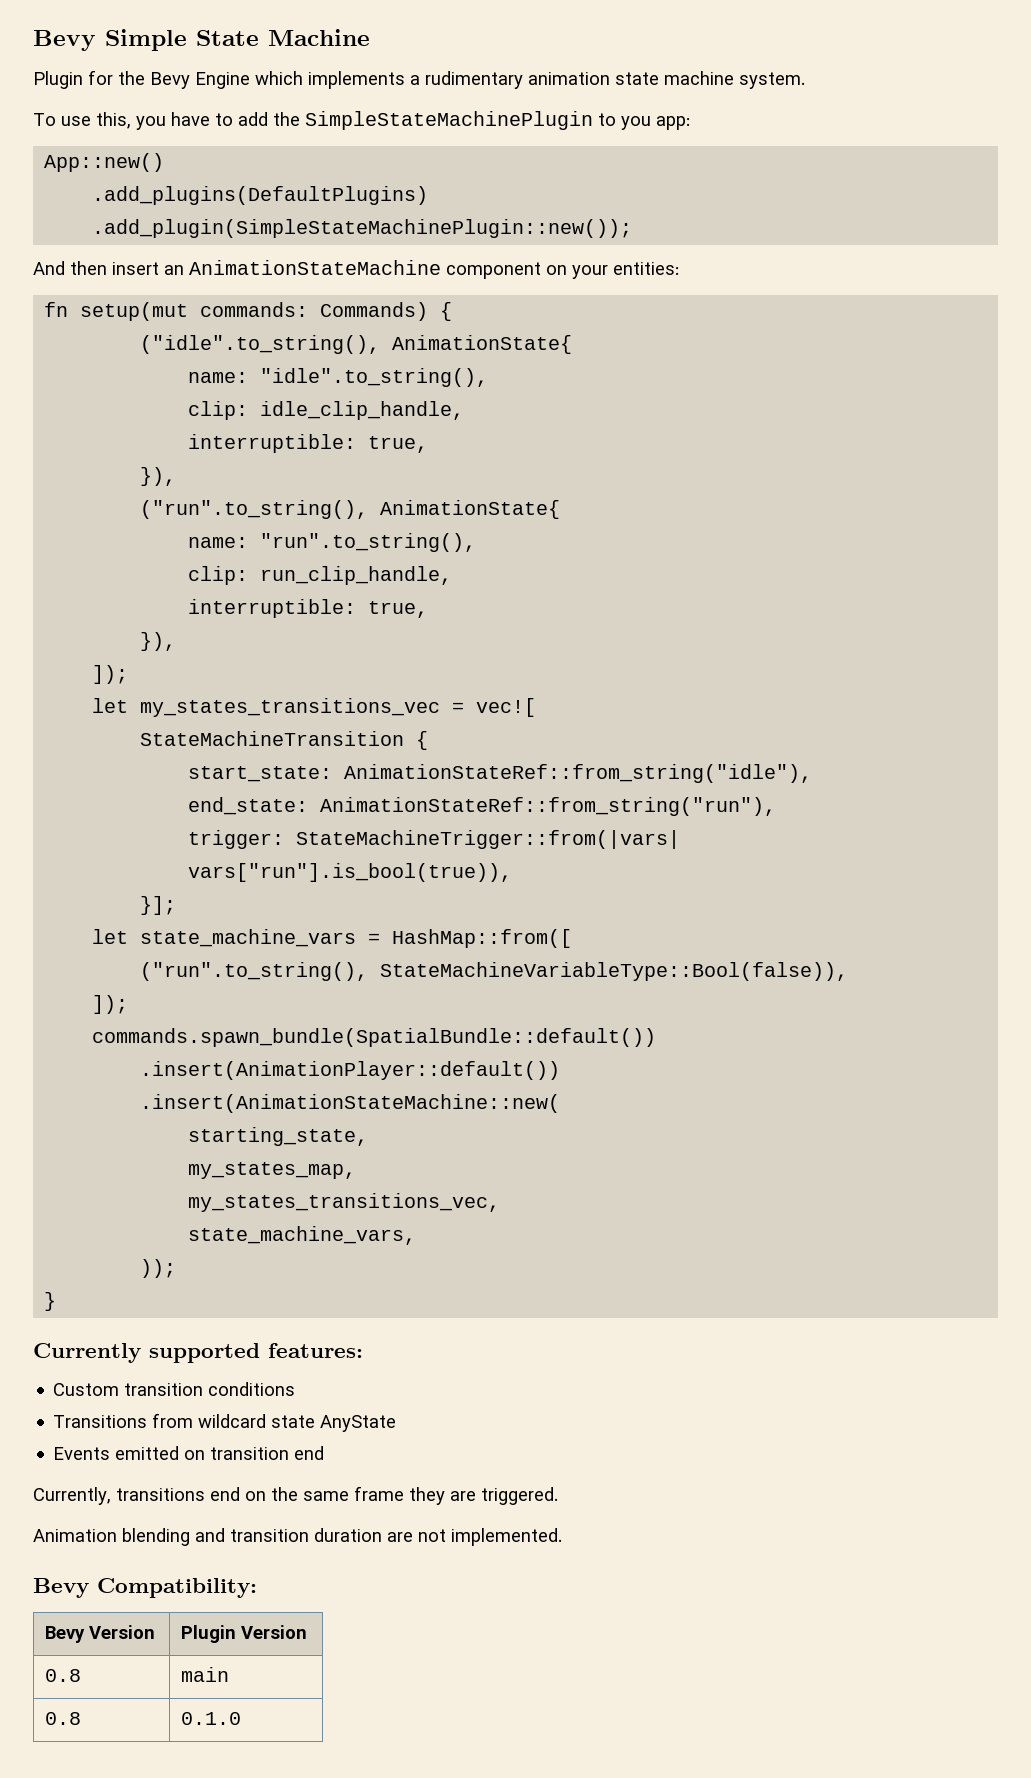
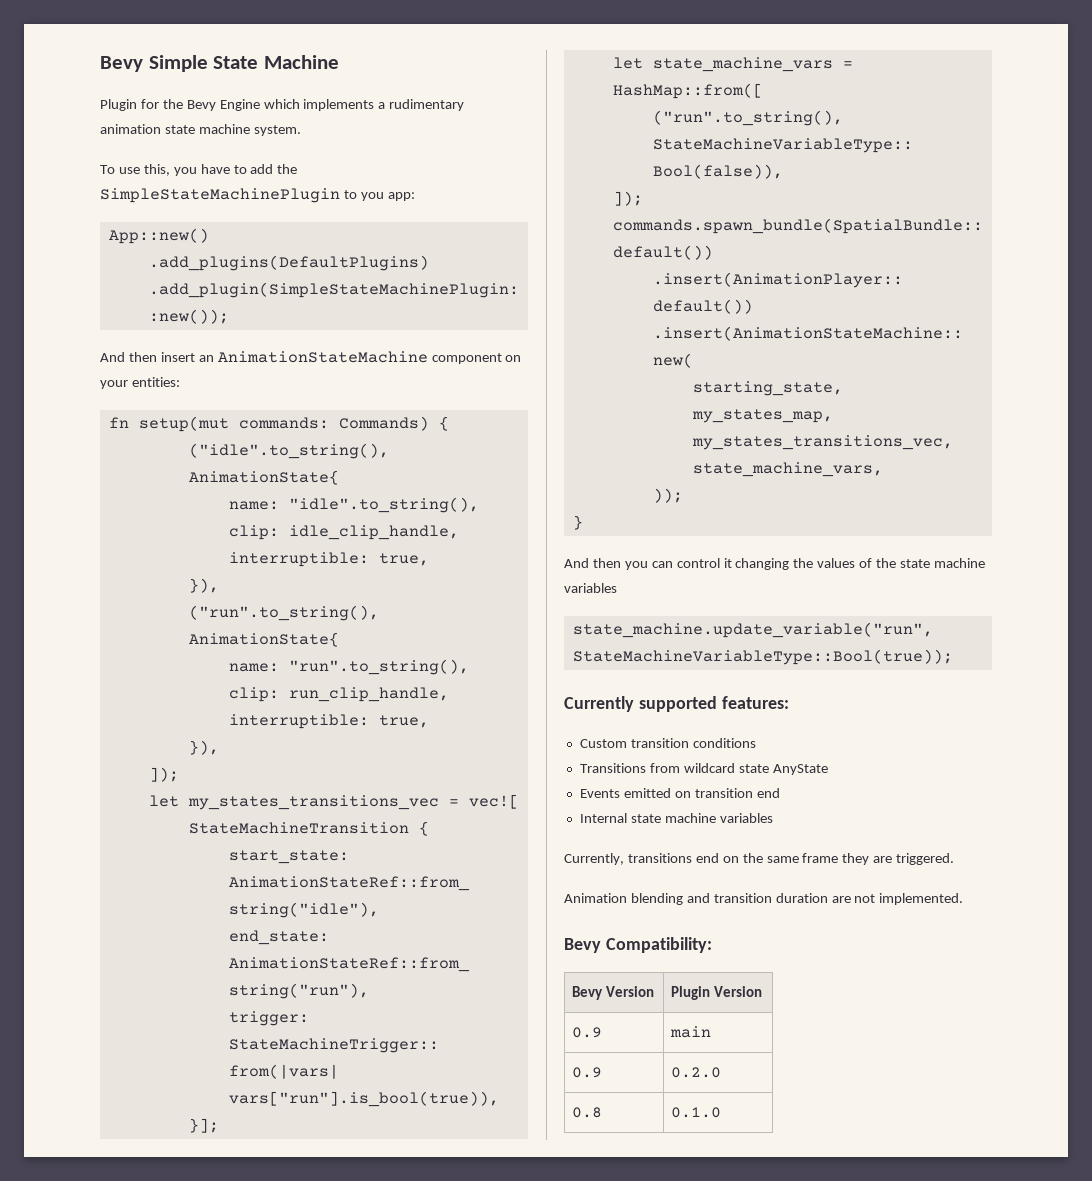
+ And then you can control it changing the values of the state machine variables
+ state_machine.update_variable("run", StateMachineVariableType::Bool(true));
+ Internal state machine variables
- 0.8 | main
+ 0.9 | main
+ 0.9 | 0.2.0

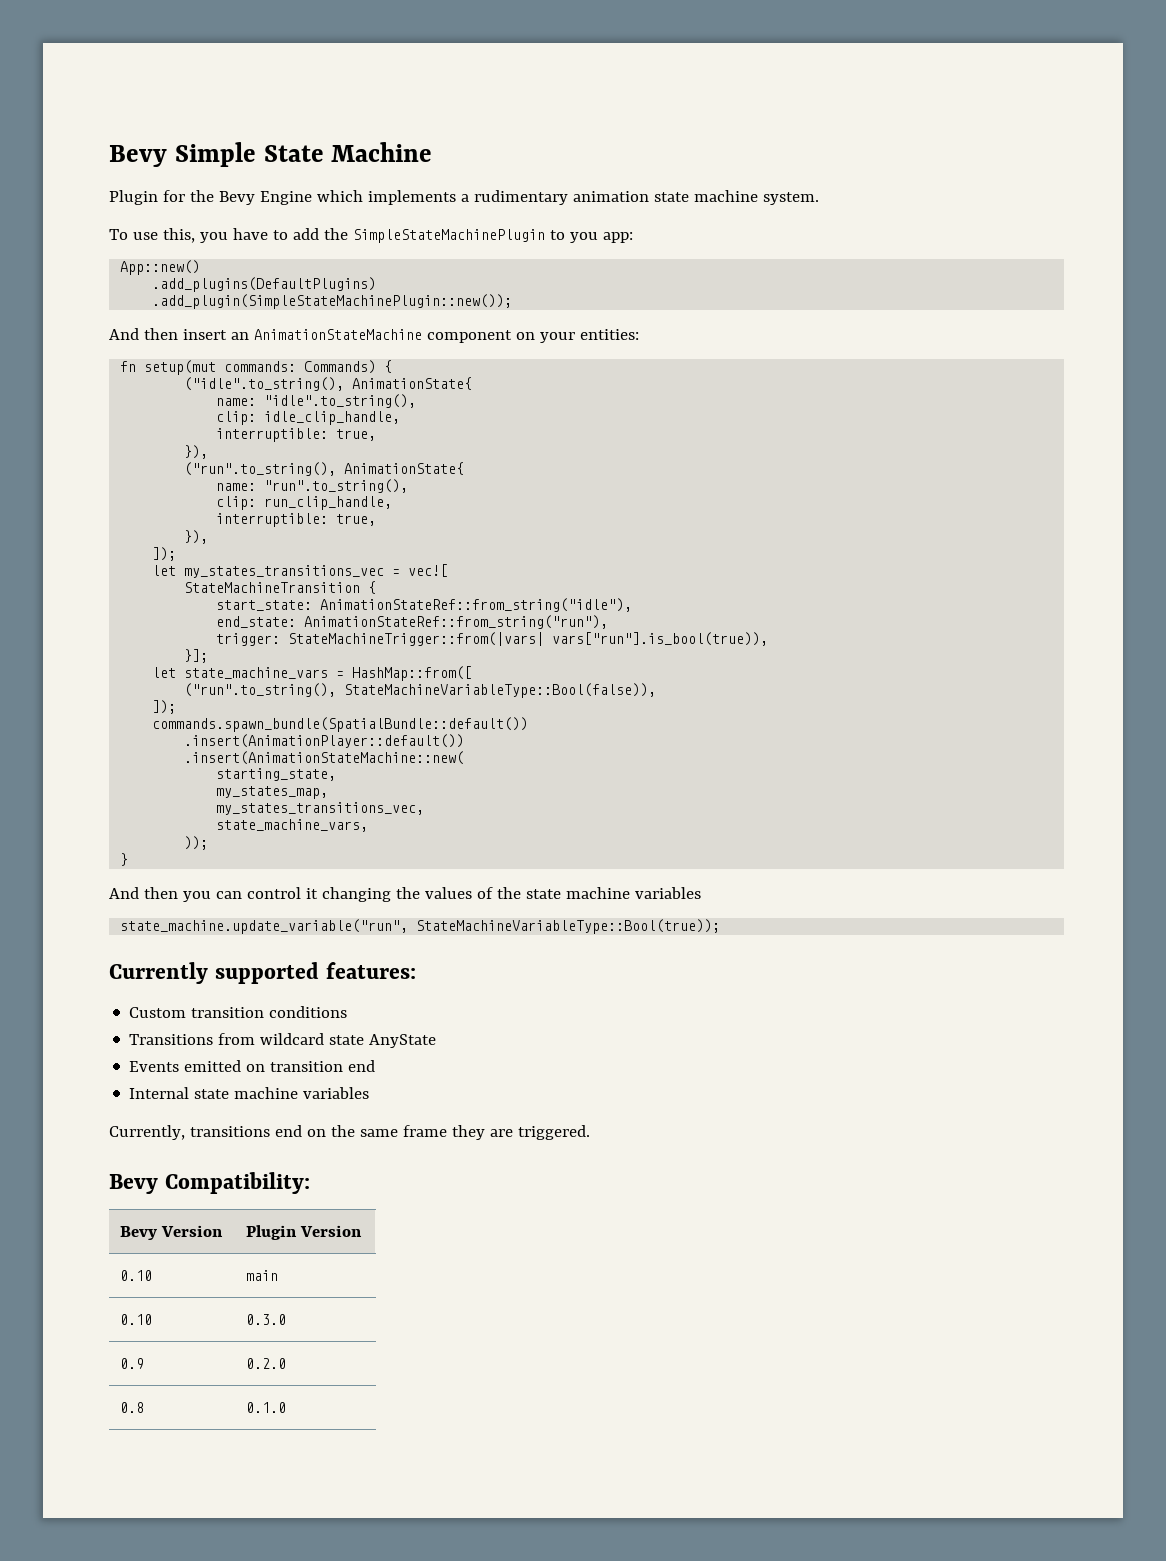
- Animation blending and transition duration are not implemented.
- 0.9 | main
+ 0.10 | main
+ 0.10 | 0.3.0

